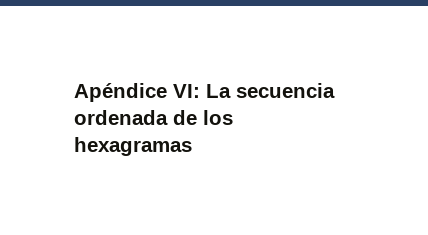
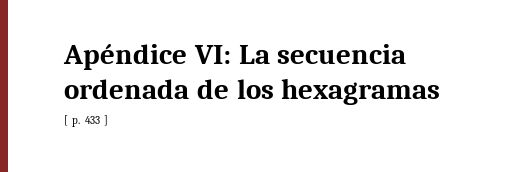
+ [ p. 433 ]

